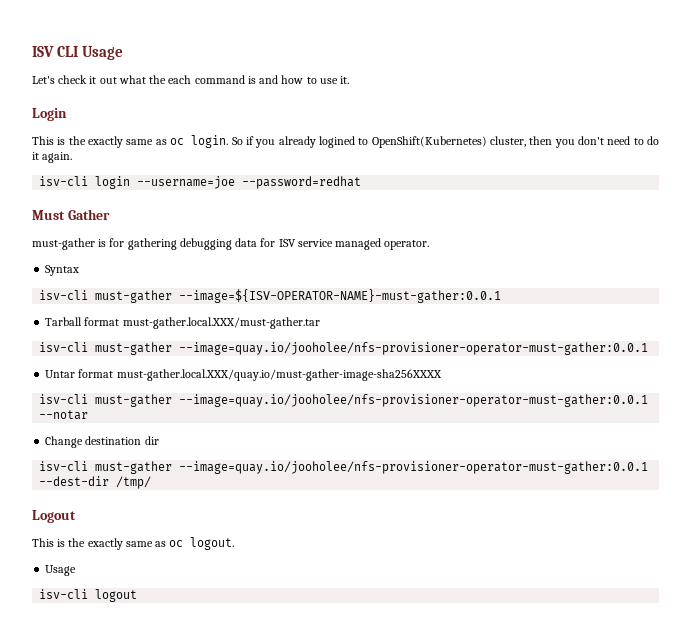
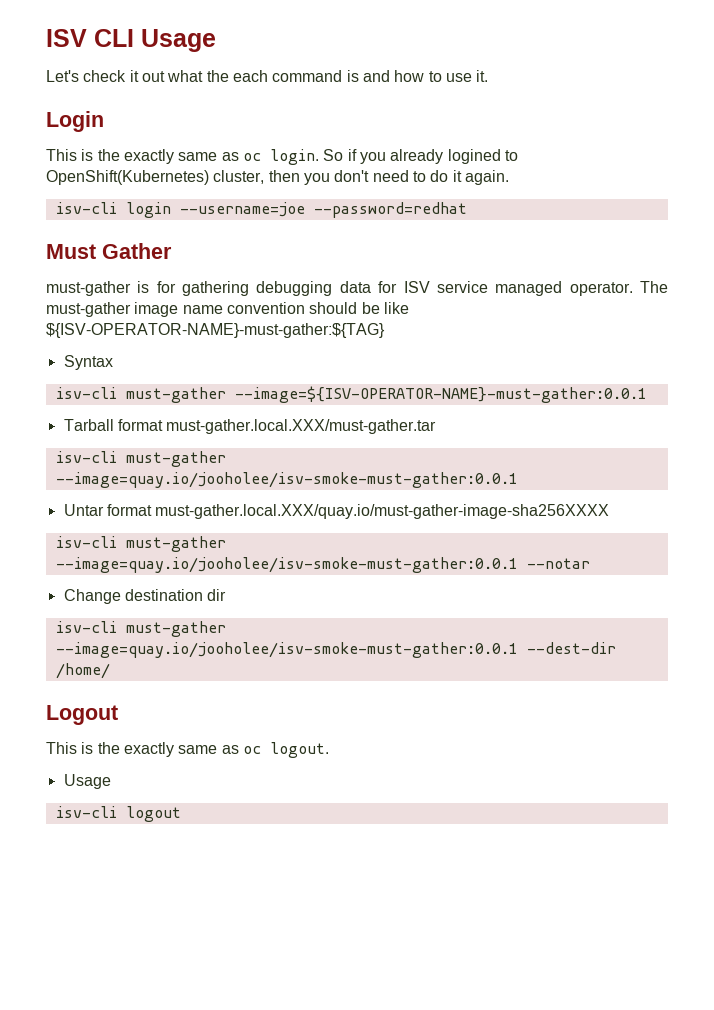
+ The must-gather image name convention should be like ${ISV-OPERATOR-NAME}-must-gather:${TAG}
  Tarball format must-gather.local.XXX/must-gather.tar
- isv-cli must-gather --image=quay.io/jooholee/nfs-provisioner-operator-must-gather:0.0.1
+ isv-cli must-gather --image=quay.io/jooholee/isv-smoke-must-gather:0.0.1
- isv-cli must-gather --image=quay.io/jooholee/nfs-provisioner-operator-must-gather:0.0.1 --notar
+ isv-cli must-gather --image=quay.io/jooholee/isv-smoke-must-gather:0.0.1 --notar
- isv-cli must-gather --image=quay.io/jooholee/nfs-provisioner-operator-must-gather:0.0.1 --dest-dir /tmp/
+ isv-cli must-gather --image=quay.io/jooholee/isv-smoke-must-gather:0.0.1 --dest-dir /home/

